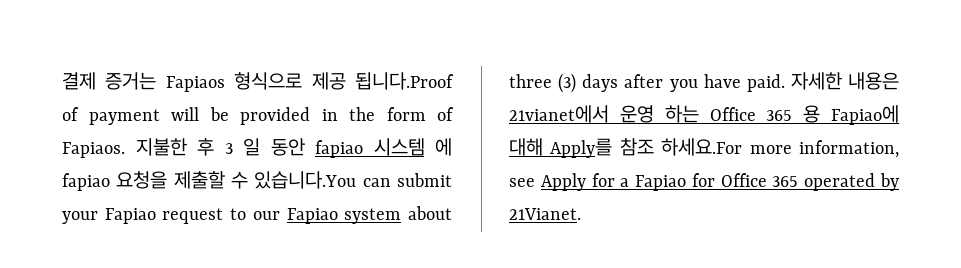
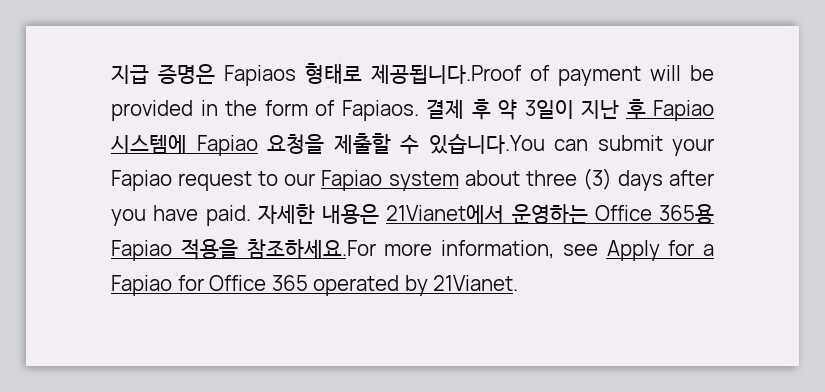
- 결제 증거는 Fapiaos 형식으로 제공 됩니다.Proof of payment will be provided in the form of Fapiaos.
+ 지급 증명은 Fapiaos 형태로 제공됩니다.Proof of payment will be provided in the form of Fapiaos.
- 지불한 후 3 일 동안 fapiao 시스템 에 fapiao 요청을 제출할 수 있습니다.You can submit your Fapiao request to our Fapiao system about three (3) days after you have paid.
+ 결제 후 약 3일이 지난 후 Fapiao 시스템에 Fapiao 요청을 제출할 수 있습니다.You can submit your Fapiao request to our Fapiao system about three (3) days after you have paid.
- 자세한 내용은 21vianet에서 운영 하는 Office 365 용 Fapiao에 대해 Apply를 참조 하세요.For more information, see Apply for a Fapiao for Office 365 operated by 21Vianet.
+ 자세한 내용은 21Vianet에서 운영하는 Office 365용 Fapiao 적용을 참조하세요.For more information, see Apply for a Fapiao for Office 365 operated by 21Vianet.

